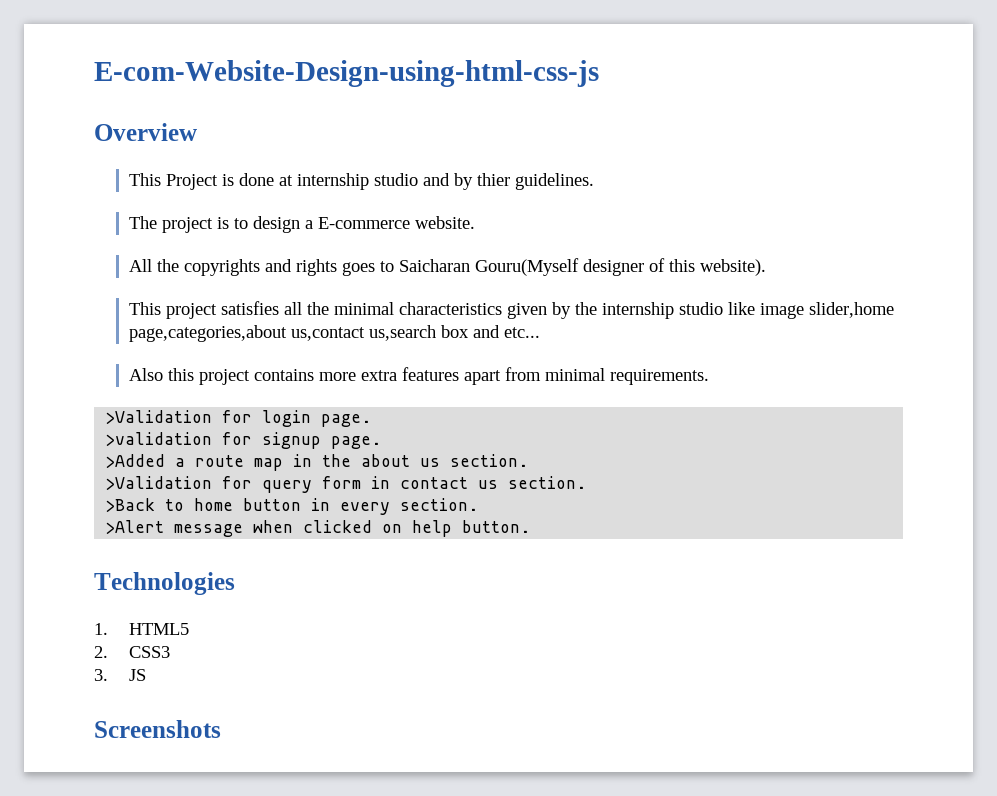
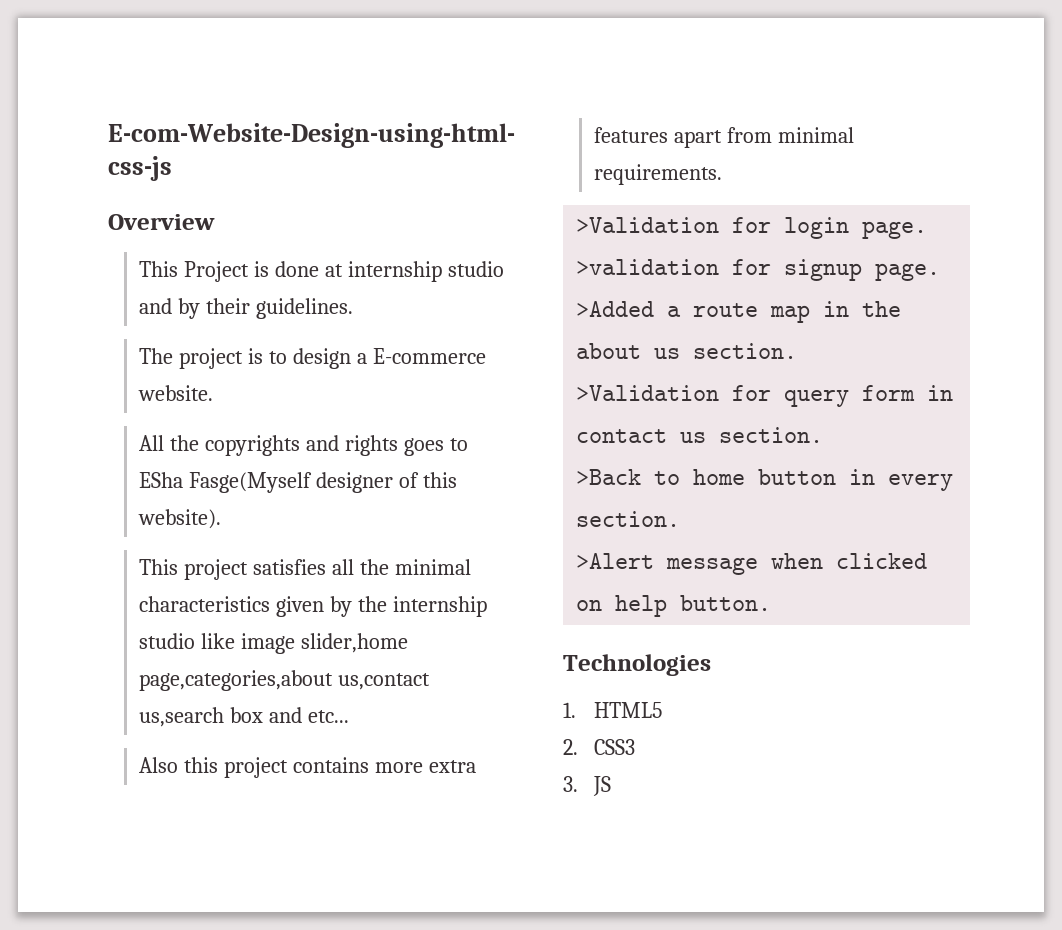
- This Project is done at internship studio and by thier guidelines.
+ This Project is done at internship studio and by their guidelines.
- All the copyrights and rights goes to Saicharan Gouru(Myself designer of this website).
+ All the copyrights and rights goes to ESha Fasge(Myself designer of this website).
- Screenshots

